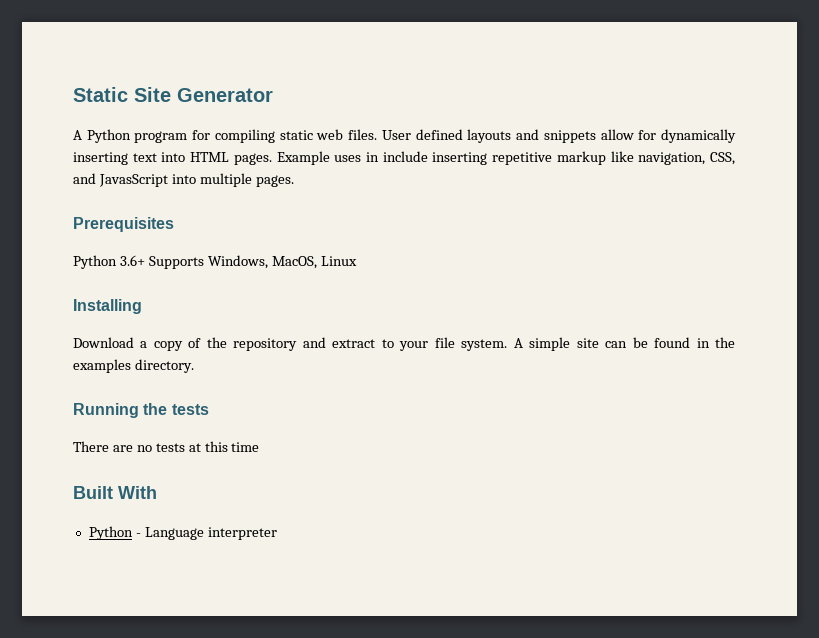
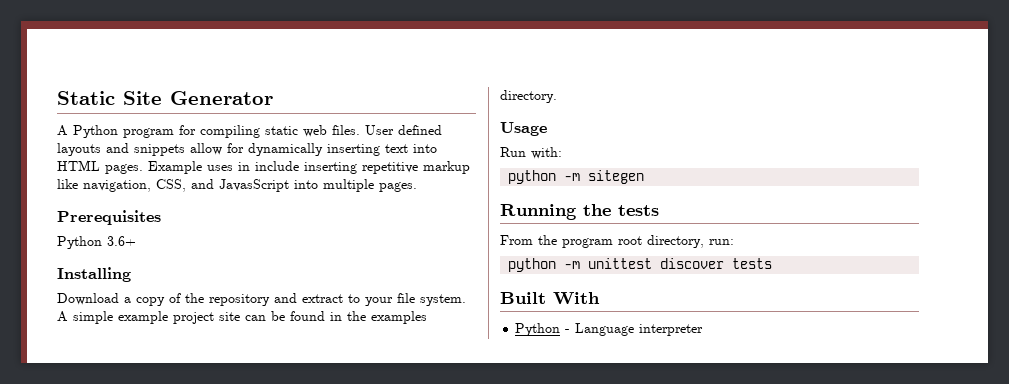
- Python 3.6+ Supports Windows, MacOS, Linux
+ Python 3.6+
- A simple site can be found in the examples directory.
+ A simple example project site can be found in the examples directory.
+ Usage
+ Run with:
+ python -m sitegen
  Running the tests
- There are no tests at this time
+ From the program root directory, run:
+ python -m unittest discover tests

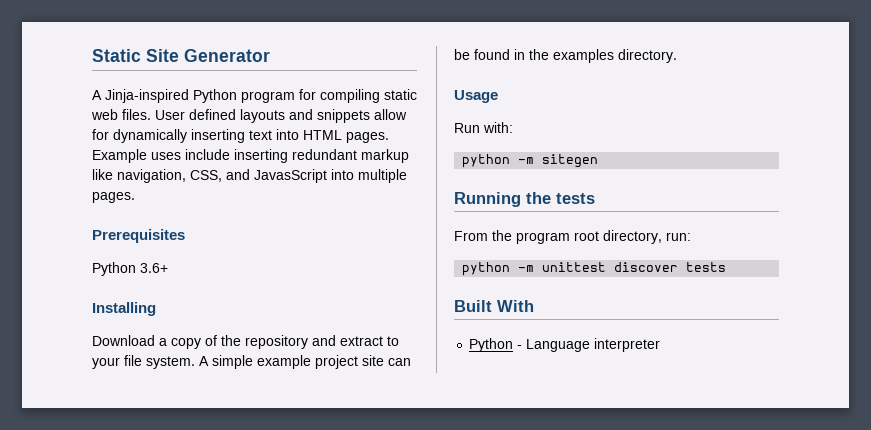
- A Python program for compiling static web files.
+ A Jinja-inspired Python program for compiling static web files.
- Example uses in include inserting repetitive markup like navigation, CSS, and JavasScript into multiple pages.
+ Example uses include inserting redundant markup like navigation, CSS, and JavasScript into multiple pages.

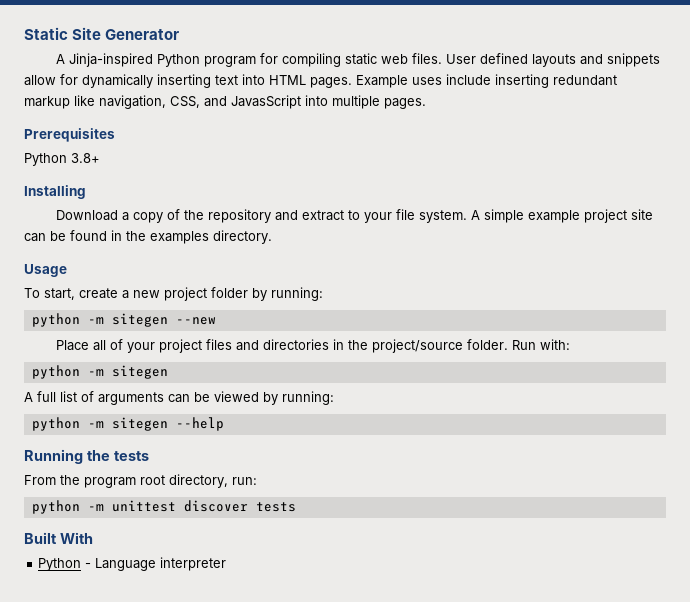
- Python 3.6+
+ Python 3.8+
+ To start, create a new project folder by running:
+ python -m sitegen --new
+ Place all of your project files and directories in the project/source folder.
+ A full list of arguments can be viewed by running:
+ python -m sitegen --help

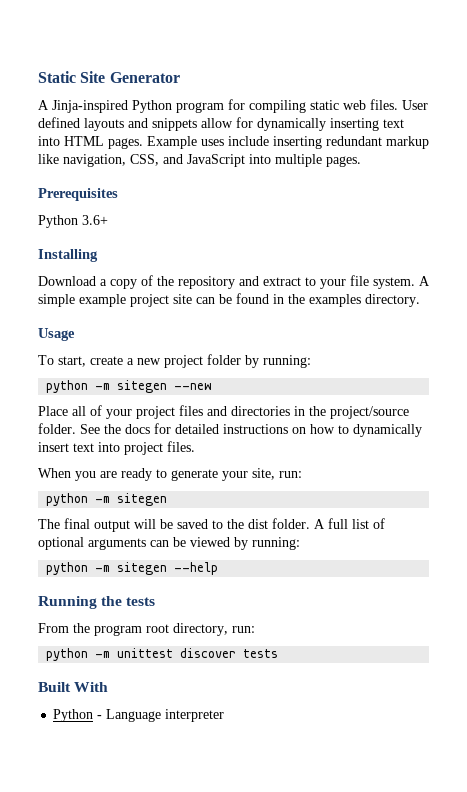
- Example uses include inserting redundant markup like navigation, CSS, and JavasScript into multiple pages.
+ Example uses include inserting redundant markup like navigation, CSS, and JavaScript into multiple pages.
- Python 3.8+
+ Python 3.6+
- Run with:
+ See the docs for detailed instructions on how to dynamically insert text into project files.
+ When you are ready to generate your site, run:
  python -m sitegen
- A full list of arguments can be viewed by running:
+ The final output will be saved to the dist folder. A full list of optional arguments can be viewed by running:

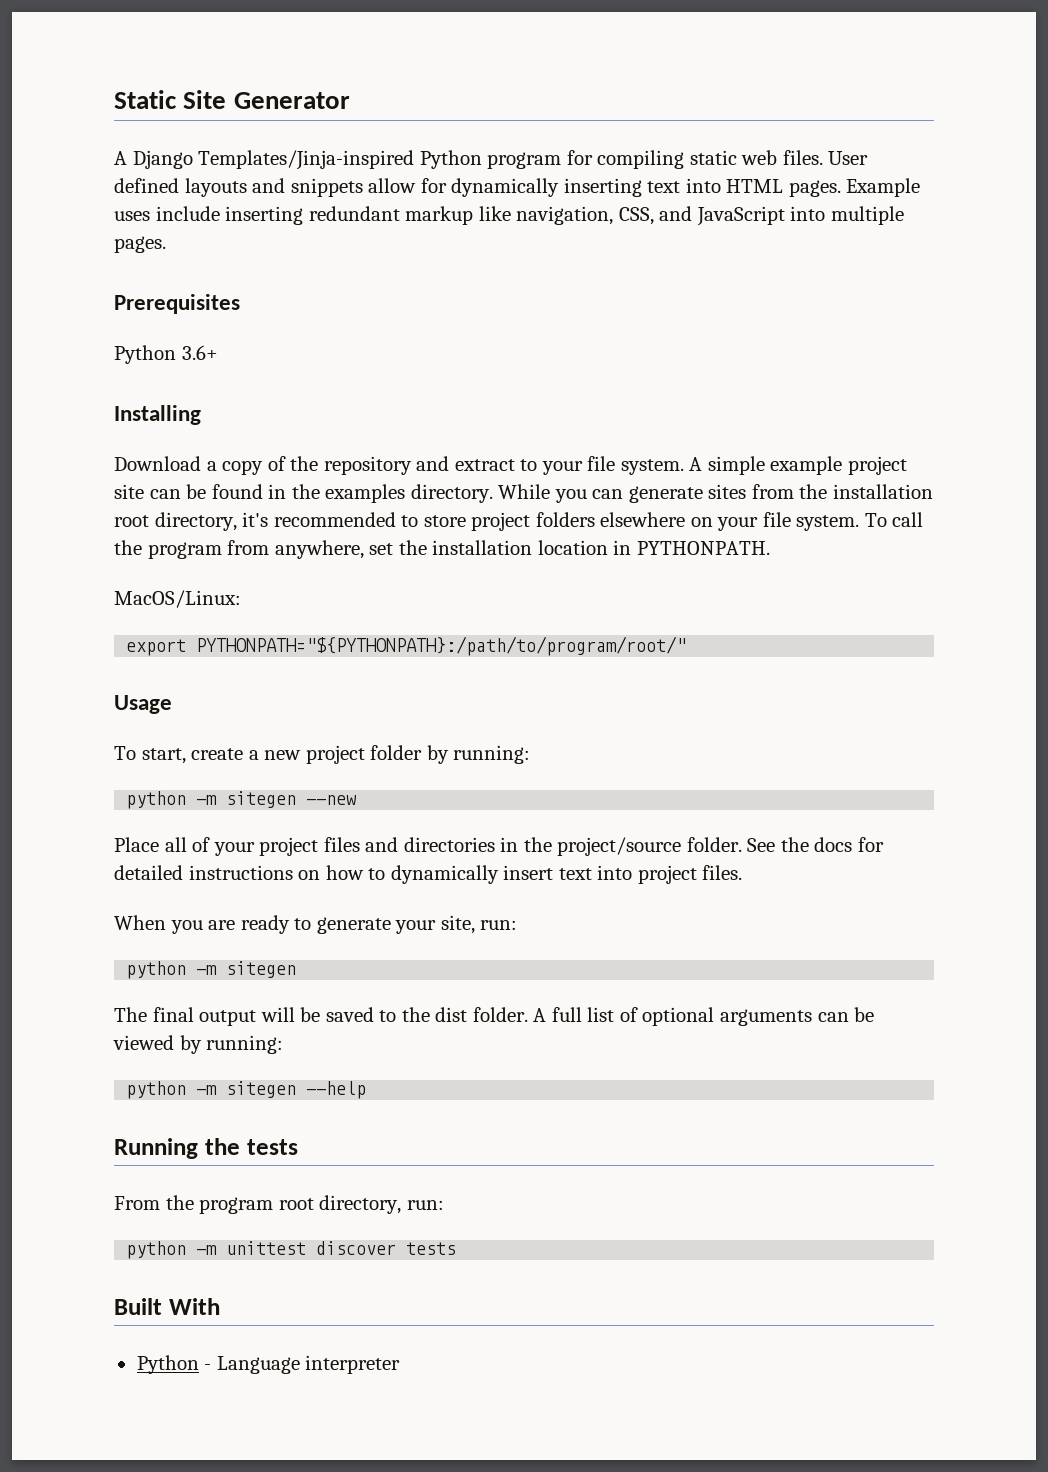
- A Jinja-inspired Python program for compiling static web files.
+ A Django Templates/Jinja-inspired Python program for compiling static web files.
+ While you can generate sites from the installation root directory, it's recommended to store project folders elsewhere on your file system. To call the program from anywhere, set the installation location in PYTHONPATH.
+ MacOS/Linux:
+ export PYTHONPATH="${PYTHONPATH}:/path/to/program/root/"

